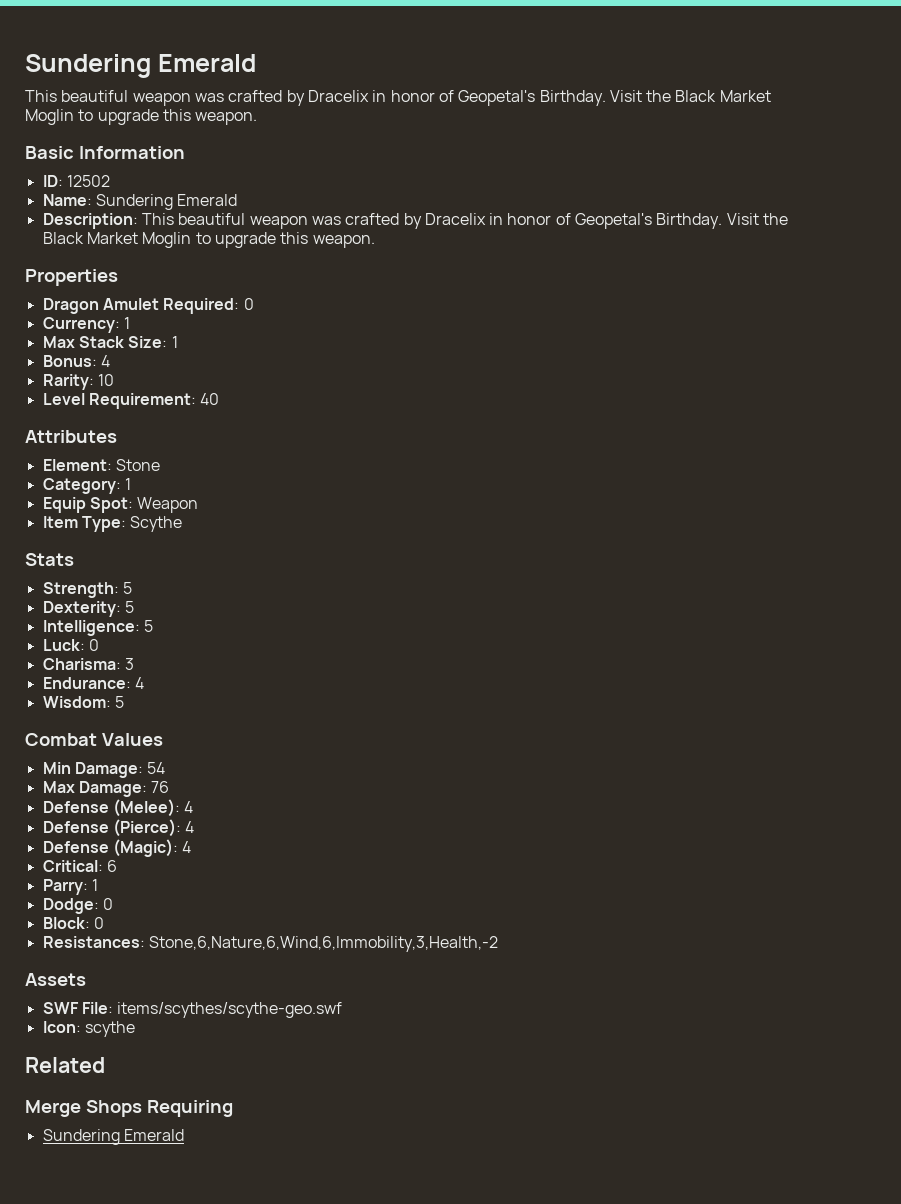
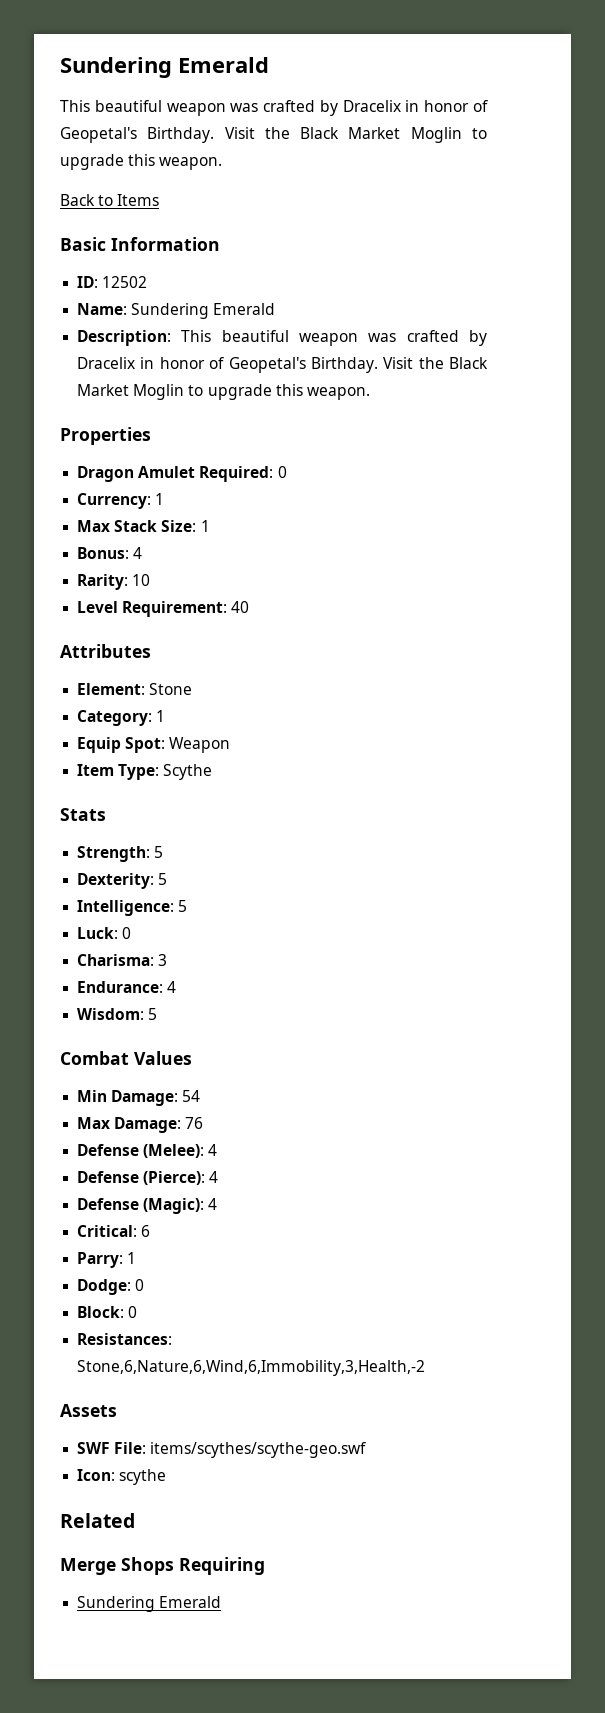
+ Back to Items

